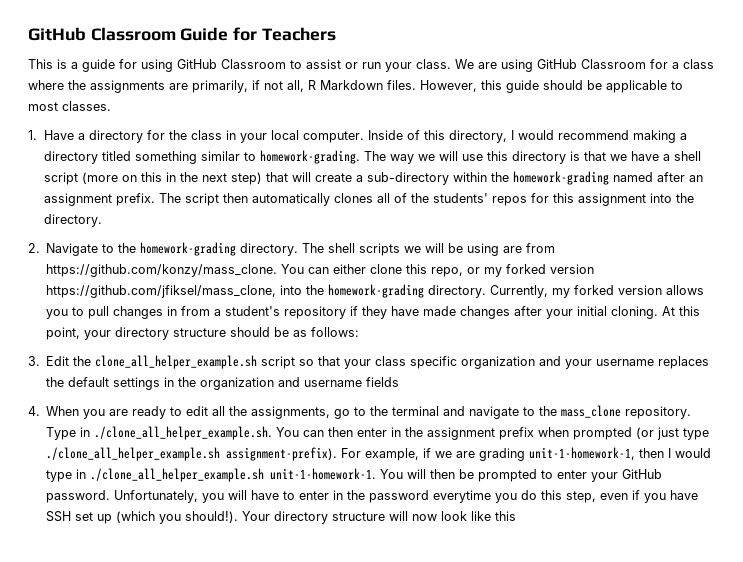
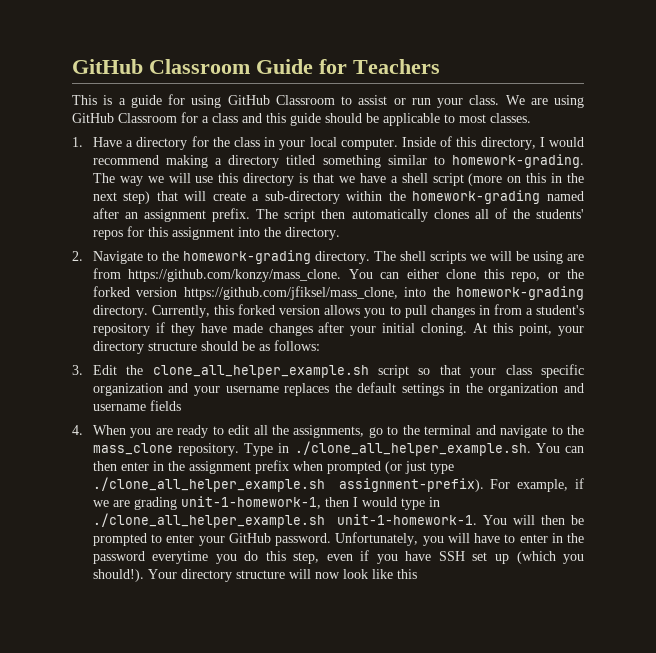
- We are using GitHub Classroom for a class where the assignments are primarily, if not all, R Markdown files. However, this guide should be applicable to most classes.
+ We are using GitHub Classroom for a class and this guide should be applicable to most classes.
- The shell scripts we will be using are from https://github.com/konzy/mass_clone. You can either clone this repo, or my forked version https://github.com/jfiksel/mass_clone, into the homework-grading directory.
+ The shell scripts we will be using are from https://github.com/konzy/mass_clone. You can either clone this repo, or the forked version https://github.com/jfiksel/mass_clone, into the homework-grading directory.
- Currently, my forked version allows you to pull changes in from a student's repository if they have made changes after your initial cloning.
+ Currently, this forked version allows you to pull changes in from a student's repository if they have made changes after your initial cloning.

